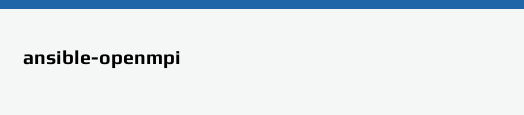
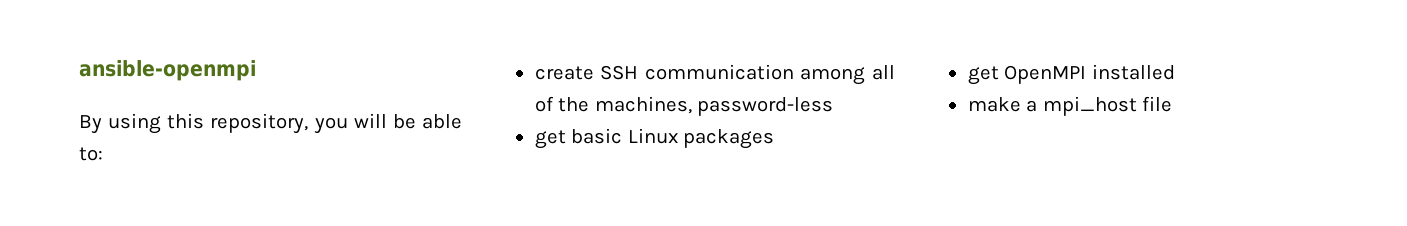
+ By using this repository, you will be able to:
+ create SSH communication among all of the machines, password-less
+ get basic Linux packages
+ get OpenMPI installed
+ make a mpi_host file

